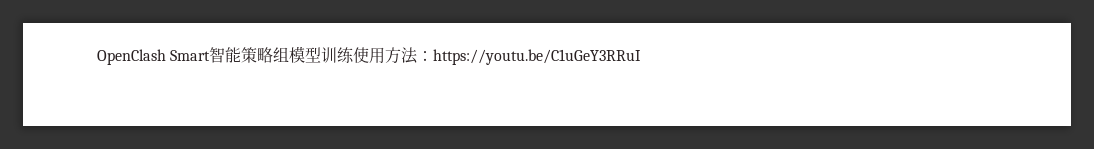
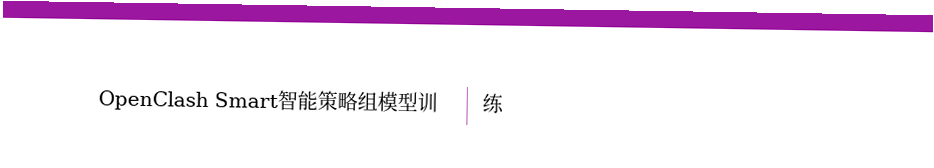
- OpenClash Smart智能策略组模型训练使用方法：https://youtu.be/C1uGeY3RRuI
+ OpenClash Smart智能策略组模型训练

